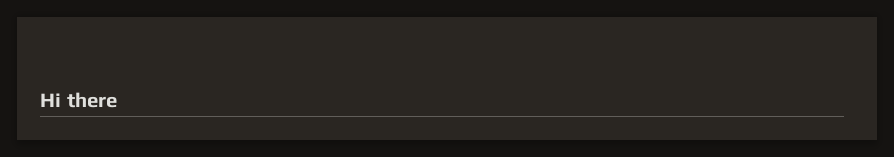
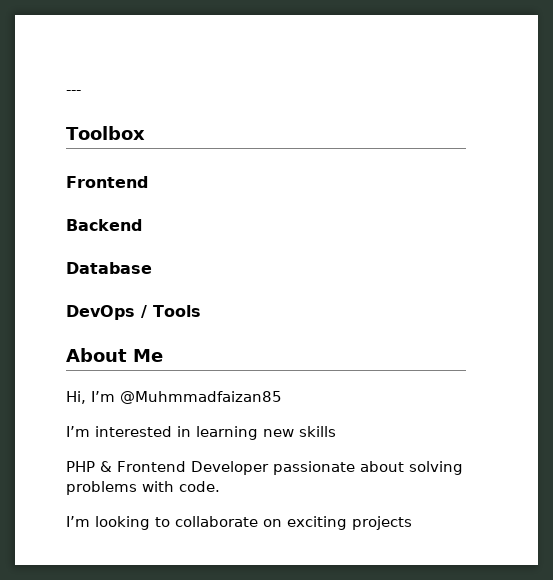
- Hi there
+ ---
+ Toolbox
+ Frontend
+ Backend
+ Database
+ DevOps / Tools
+ About Me
+ Hi, I’m @Muhmmadfaizan85
+ I’m interested in learning new skills
+ PHP & Frontend Developer passionate about solving problems with code.
+ I’m looking to collaborate on exciting projects

